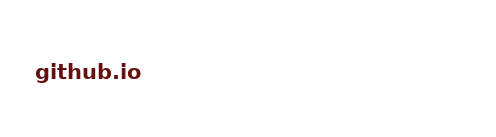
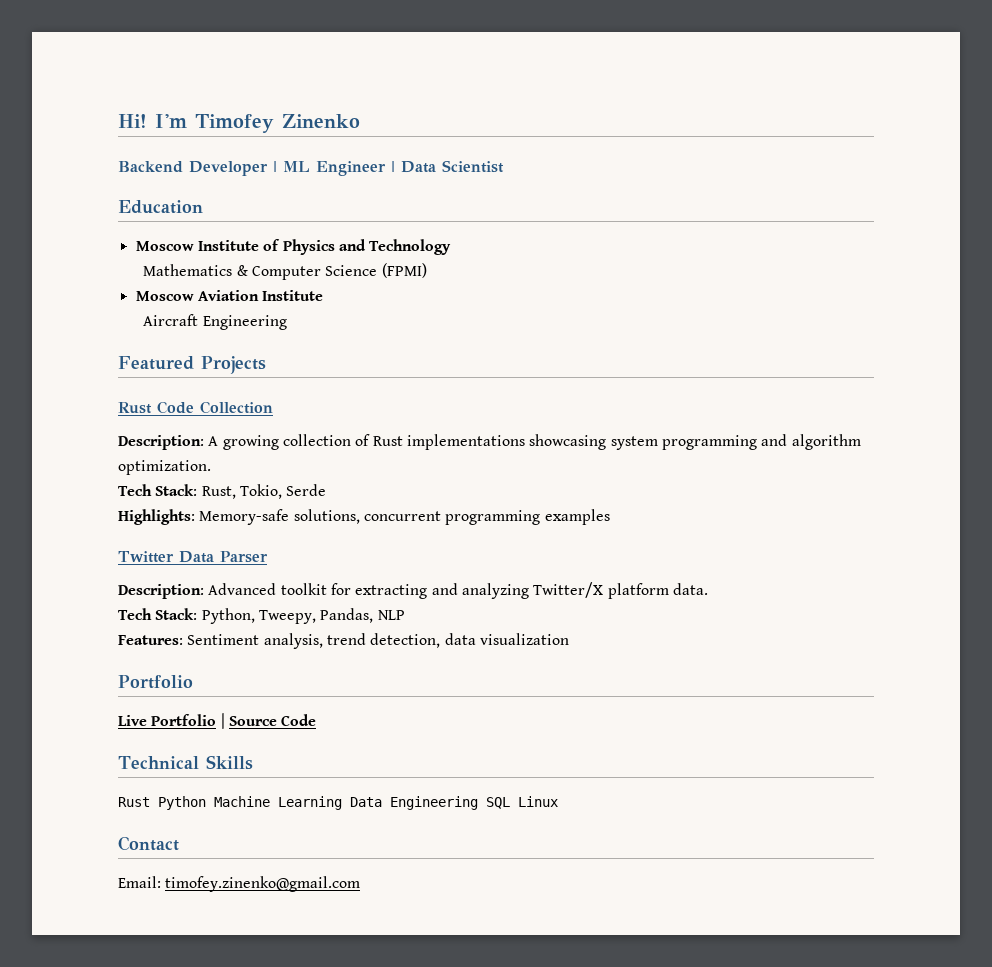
- github.io
+ Hi! I'm Timofey Zinenko
+ Backend Developer | ML Engineer | Data Scientist
+ Education
+ Moscow Institute of Physics and Technology
+ Mathematics & Computer Science (FPMI)
+ Moscow Aviation Institute
+ Aircraft Engineering
+ Featured Projects
+ Rust Code Collection
+ Description: A growing collection of Rust implementations showcasing system programming and algorithm optimization.
+ Tech Stack: Rust, Tokio, Serde
+ Highlights: Memory-safe solutions, concurrent programming examples
+ Twitter Data Parser
+ Description: Advanced toolkit for extracting and analyzing Twitter/X platform data.
+ Tech Stack: Python, Tweepy, Pandas, NLP
+ Features: Sentiment analysis, trend detection, data visualization
+ Portfolio
+ Live Portfolio | Source Code
+ Technical Skills
+ Rust Python Machine Learning Data Engineering SQL Linux
+ Contact
+ Email: timofey.zinenko@gmail.com

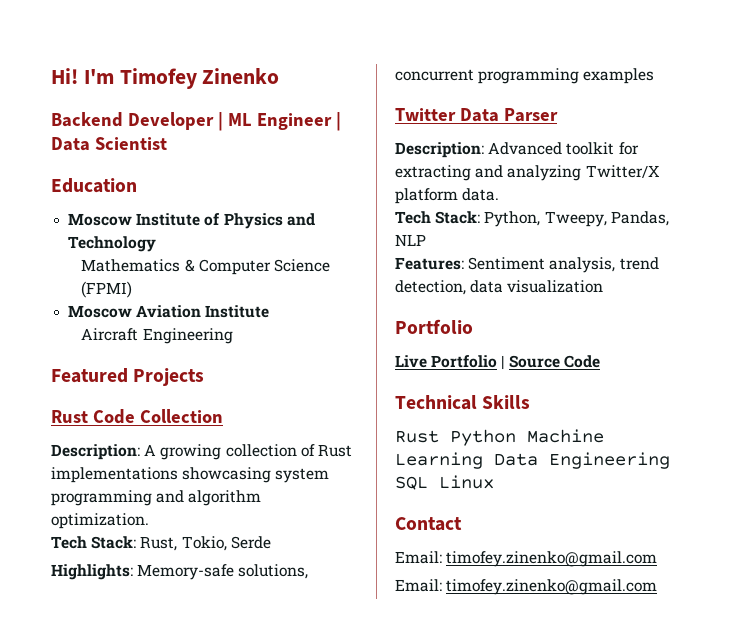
  Contact
+ Email: timofey.zinenko@gmail.com

